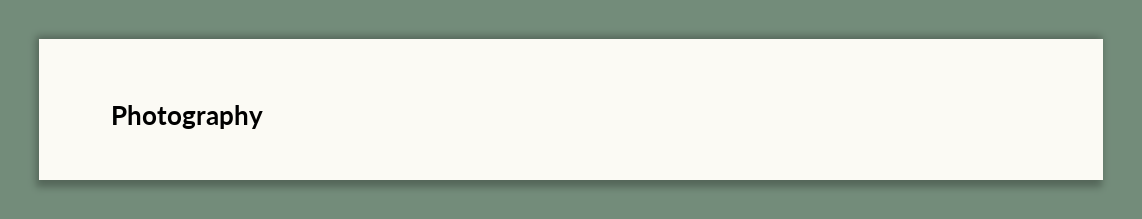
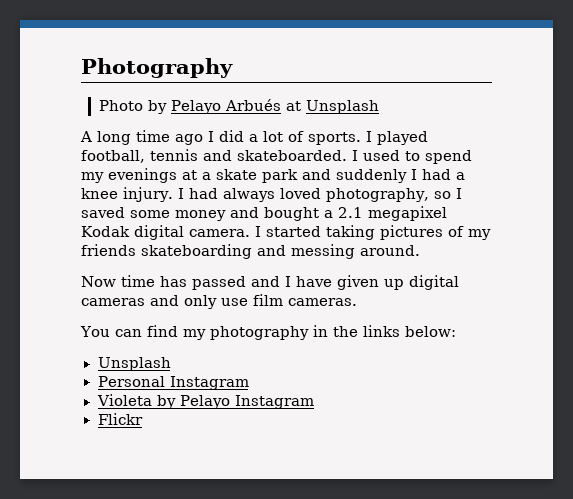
+ Photo by Pelayo Arbués at Unsplash
+ A long time ago I did a lot of sports. I played football, tennis and skateboarded. I used to spend my evenings at a skate park and suddenly I had a knee injury. I had always loved photography, so I saved some money and bought a 2.1 megapixel Kodak digital camera. I started taking pictures of my friends skateboarding and messing around.
+ Now time has passed and I have given up digital cameras and only use film cameras.
+ You can find my photography in the links below:
+ Unsplash
+ Personal Instagram
+ Violeta by Pelayo Instagram
+ Flickr

